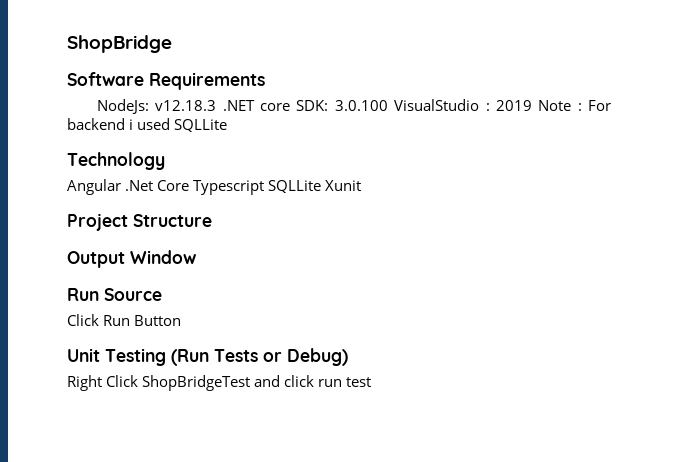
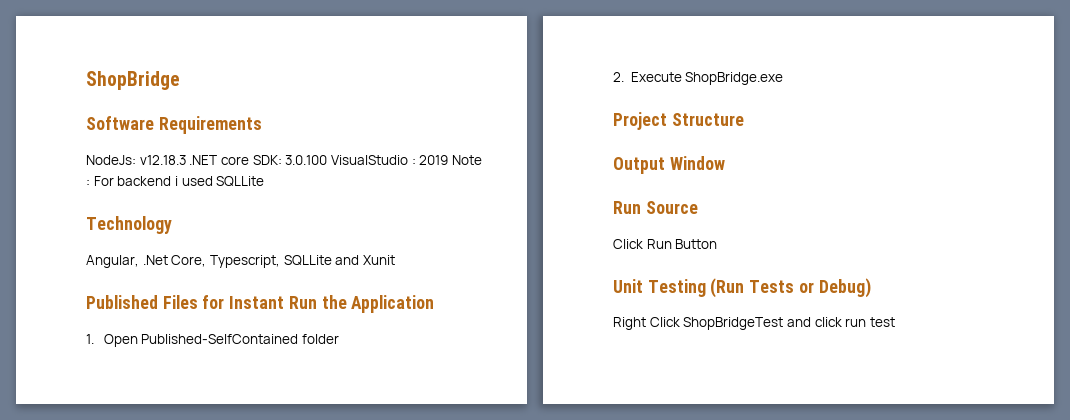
- Angular .Net Core Typescript SQLLite Xunit
+ Angular, .Net Core, Typescript, SQLLite and Xunit
+ Published Files for Instant Run the Application
+ 1. Open Published-SelfContained folder
+ 2. Execute ShopBridge.exe

